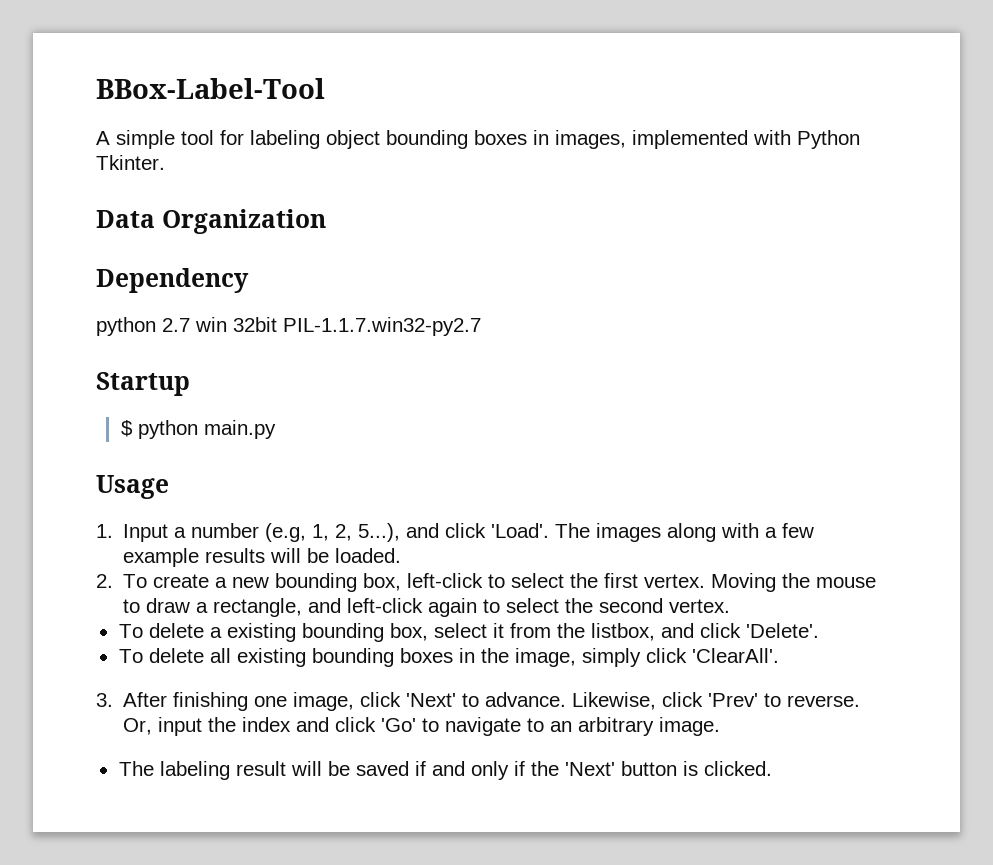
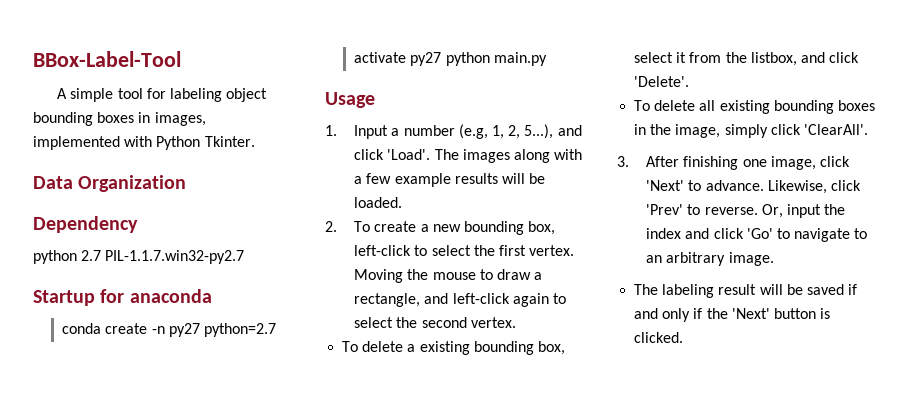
- python 2.7 win 32bit PIL-1.1.7.win32-py2.7
+ python 2.7 PIL-1.1.7.win32-py2.7
- Startup
- $ python main.py
+ Startup for anaconda
+ conda create -n py27 python=2.7 activate py27 python main.py

